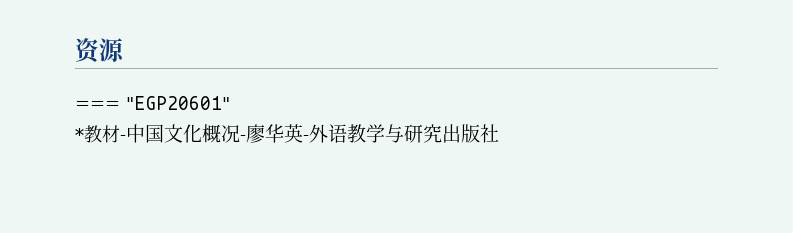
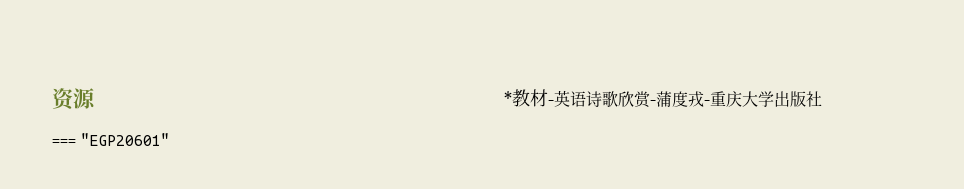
- *教材-中国文化概况-廖华英-外语教学与研究出版社
+ *教材-英语诗歌欣赏-蒲度戎-重庆大学出版社

